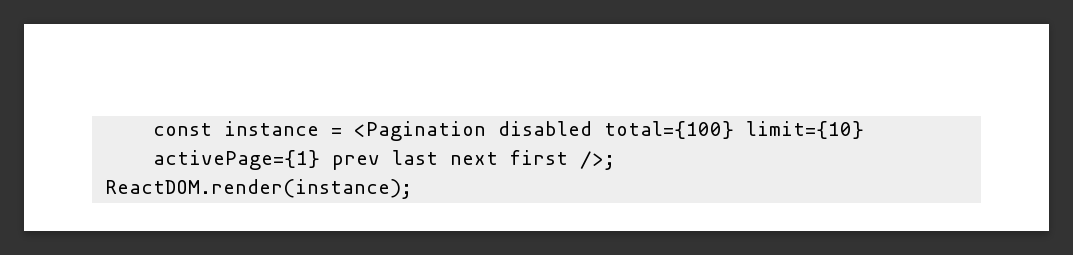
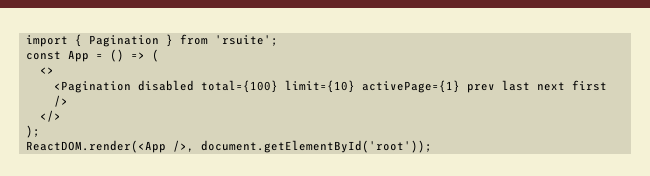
- const instance = <Pagination disabled total={100} limit={10} activePage={1} prev last next first />;
- ReactDOM.render(instance);
+ import { Pagination } from 'rsuite';
+ const App = () => (
+ <>
+ <Pagination disabled total={100} limit={10} activePage={1} prev last next first />
+ </>
+ );
+ ReactDOM.render(<App />, document.getElementById('root'));

